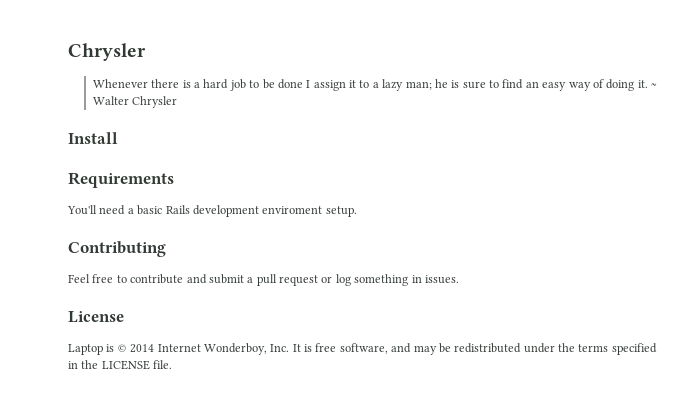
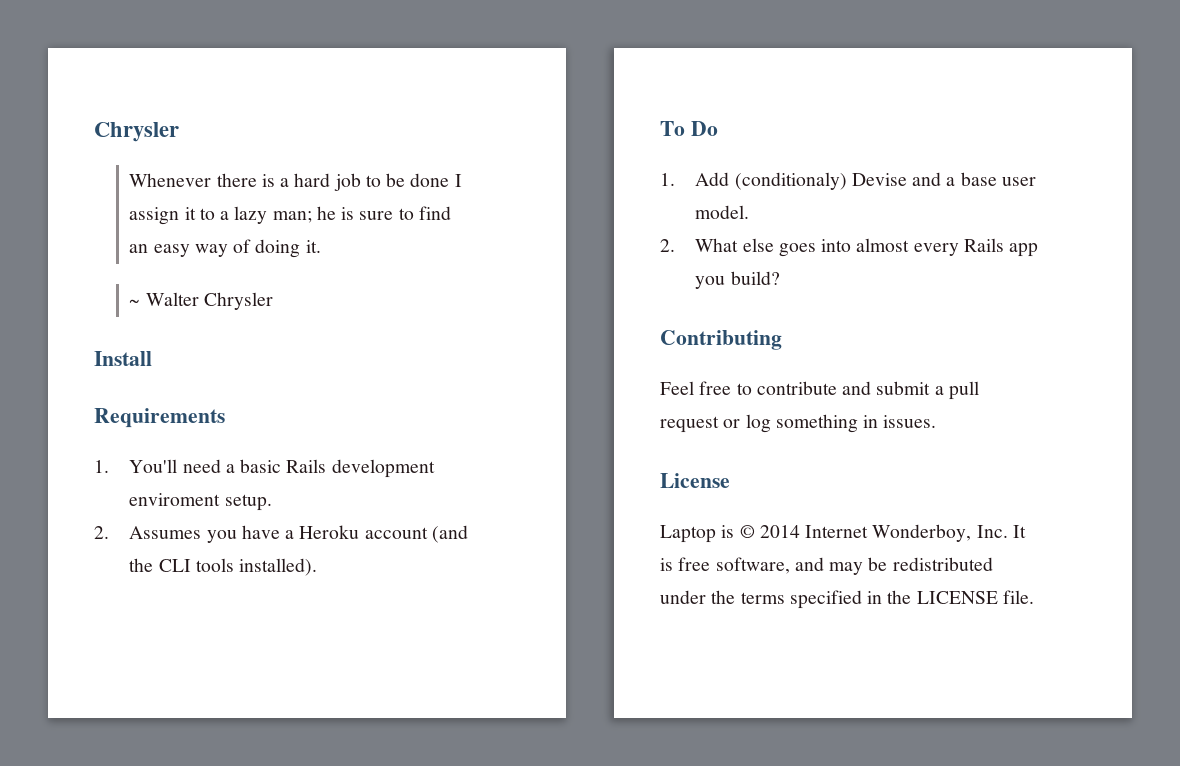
- Whenever there is a hard job to be done I assign it to a lazy man; he is sure to find an easy way of doing it. ~ Walter Chrysler
+ Whenever there is a hard job to be done I assign it to a lazy man; he is sure to find an easy way of doing it.
+ ~ Walter Chrysler
- You'll need a basic Rails development enviroment setup.
+ 1. You'll need a basic Rails development enviroment setup.
+ 2. Assumes you have a Heroku account (and the CLI tools installed).
+ To Do
+ 1. Add (conditionaly) Devise and a base user model.
+ 2. What else goes into almost every Rails app you build?

